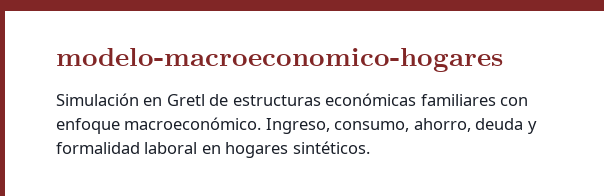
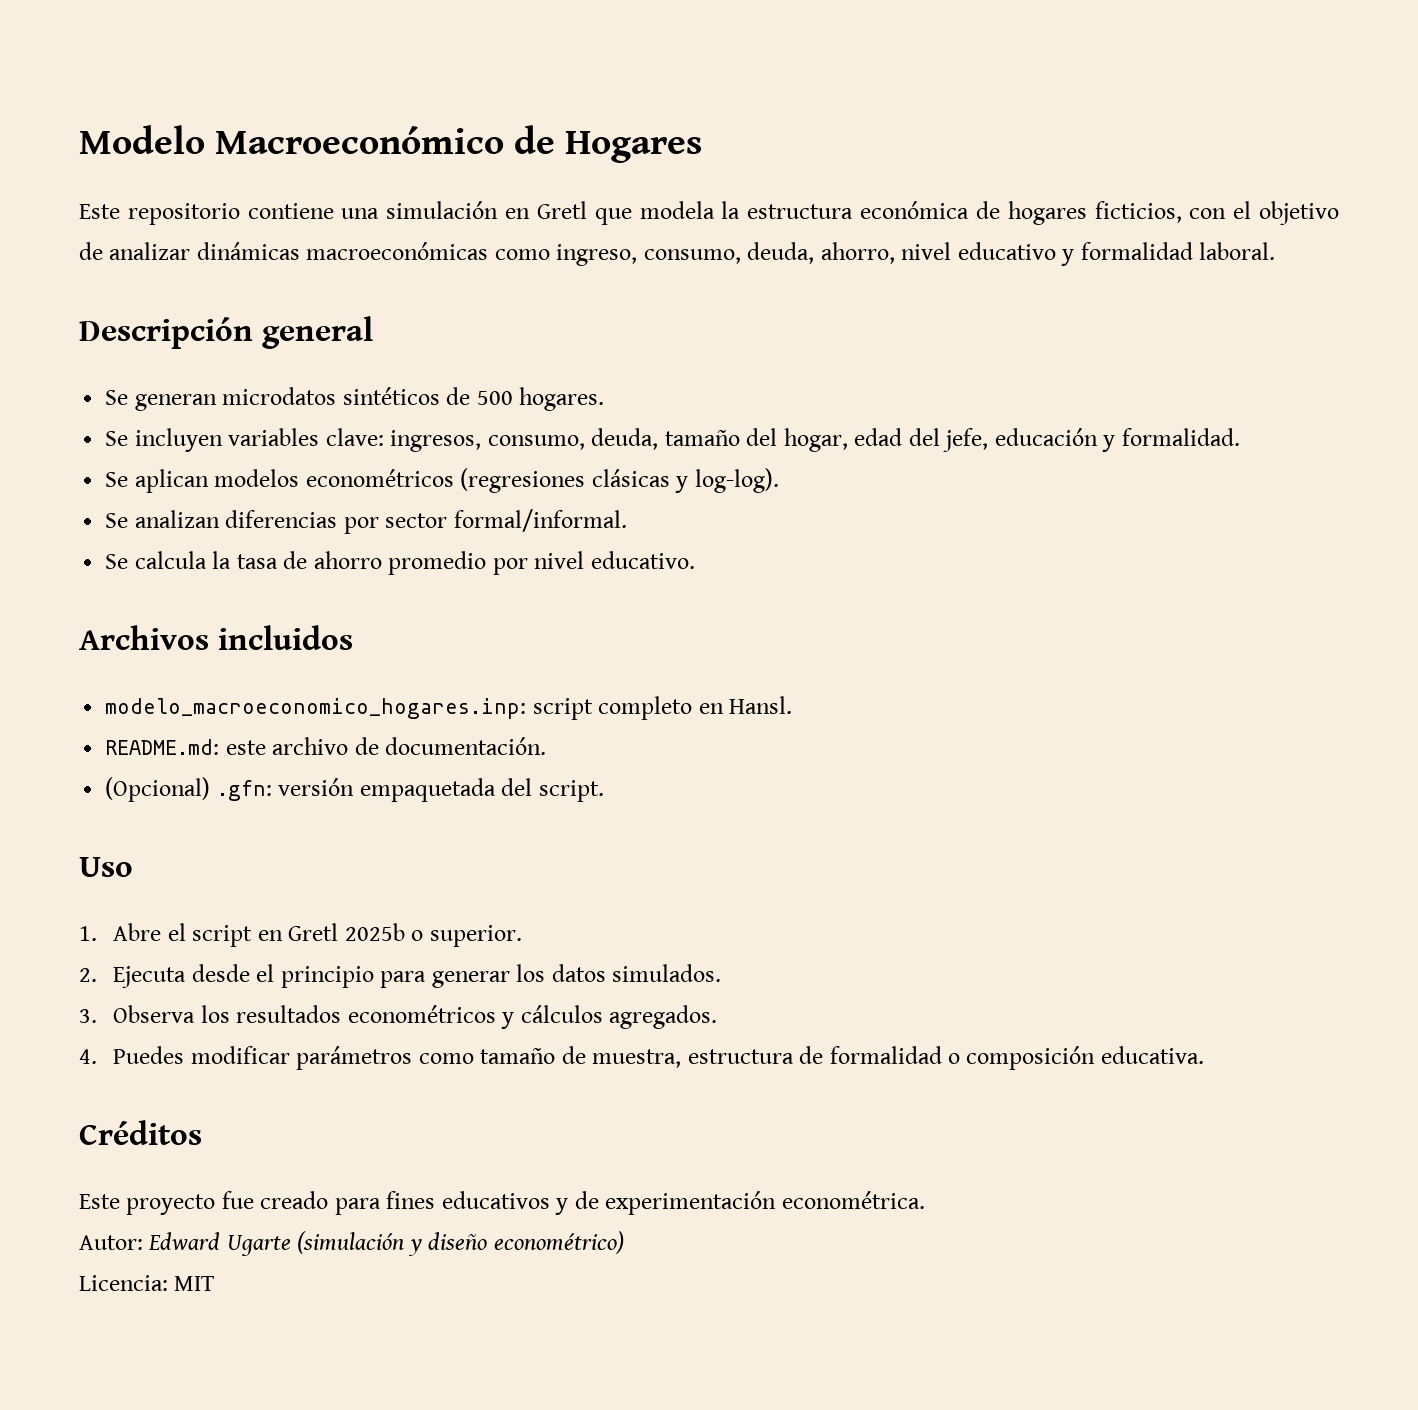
- modelo-macroeconomico-hogares
- Simulación en Gretl de estructuras económicas familiares con enfoque macroeconómico. Ingreso, consumo, ahorro, deuda y formalidad laboral en hogares sintéticos.
+ Modelo Macroeconómico de Hogares
+ Este repositorio contiene una simulación en Gretl que modela la estructura económica de hogares ficticios, con el objetivo de analizar dinámicas macroeconómicas como ingreso, consumo, deuda, ahorro, nivel educativo y formalidad laboral.
+ Descripción general
+ Se generan microdatos sintéticos de 500 hogares.
+ Se incluyen variables clave: ingresos, consumo, deuda, tamaño del hogar, edad del jefe, educación y formalidad.
+ Se aplican modelos econométricos (regresiones clásicas y log-log).
+ Se analizan diferencias por sector formal/informal.
+ Se calcula la tasa de ahorro promedio por nivel educativo.
+ Archivos incluidos
+ modelo_macroeconomico_hogares.inp: script completo en Hansl.
+ README.md: este archivo de documentación.
+ (Opcional) .gfn: versión empaquetada del script.
+ Uso
+ 1. Abre el script en Gretl 2025b o superior.
+ 2. Ejecuta desde el principio para generar los datos simulados.
+ 3. Observa los resultados econométricos y cálculos agregados.
+ 4. Puedes modificar parámetros como tamaño de muestra, estructura de formalidad o composición educativa.
+ Créditos
+ Este proyecto fue creado para fines educativos y de experimentación econométrica.
+ Autor: Edward Ugarte (simulación y diseño econométrico)
+ Licencia: MIT

